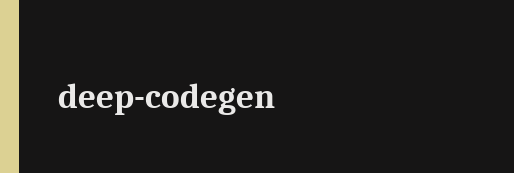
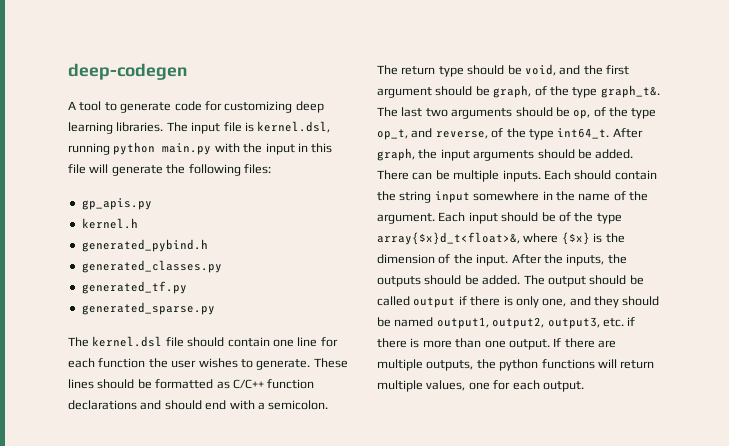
+ A tool to generate code for customizing deep learning libraries. The input file is kernel.dsl, running python main.py with the input in this file will generate the following files:
+ gp_apis.py
+ kernel.h
+ generated_pybind.h
+ generated_classes.py
+ generated_tf.py
+ generated_sparse.py
+ The kernel.dsl file should contain one line for each function the user wishes to generate. These lines should be formatted as C/C++ function declarations and should end with a semicolon. The return type should be void, and the first argument should be graph, of the type graph_t&. The last two arguments should be op, of the type op_t, and reverse, of the type int64_t. After graph, the input arguments should be added. There can be multiple inputs. Each should contain the string input somewhere in the name of the argument. Each input should be of the type array{$x}d_t<float>&, where {$x} is the dimension of the input. After the inputs, the outputs should be added. The output should be called output if there is only one, and they should be named output1, output2, output3, etc. if there is more than one output. If there are multiple outputs, the python functions will return multiple values, one for each output.

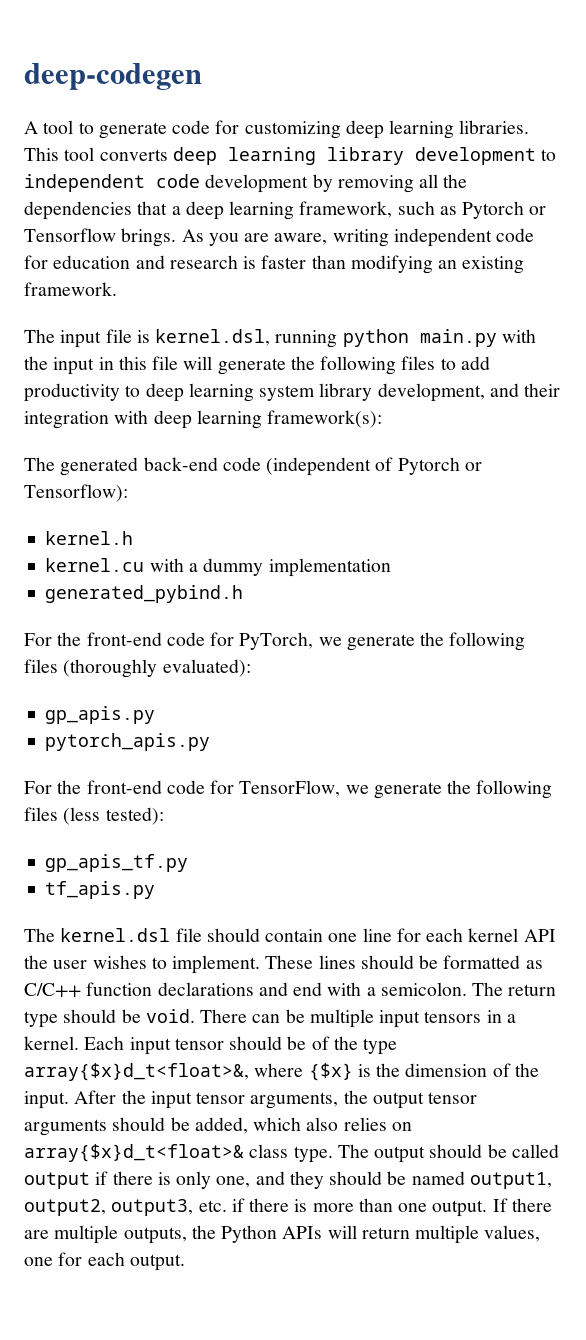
- A tool to generate code for customizing deep learning libraries. The input file is kernel.dsl, running python main.py with the input in this file will generate the following files:
+ A tool to generate code for customizing deep learning libraries. This tool converts deep learning library development to independent code development by removing all the dependencies that a deep learning framework, such as Pytorch or Tensorflow brings. As you are aware, writing independent code for education and research is faster than modifying an existing framework.
+ The input file is kernel.dsl, running python main.py with the input in this file will generate the following files to add productivity to deep learning system library development, and their integration with deep learning framework(s):
+ The generated back-end code (independent of Pytorch or Tensorflow):
+ kernel.h
+ kernel.cu with a dummy implementation
+ generated_pybind.h
+ For the front-end code for PyTorch, we generate the following files (thoroughly evaluated):
  gp_apis.py
- kernel.h
- generated_pybind.h
- generated_classes.py
- generated_tf.py
- generated_sparse.py
+ pytorch_apis.py
+ For the front-end code for TensorFlow, we generate the following files (less tested):
+ gp_apis_tf.py
+ tf_apis.py
- The kernel.dsl file should contain one line for each function the user wishes to generate.
+ The kernel.dsl file should contain one line for each kernel API the user wishes to implement.
- These lines should be formatted as C/C++ function declarations and should end with a semicolon.
+ These lines should be formatted as C/C++ function declarations and end with a semicolon.
- The return type should be void, and the first argument should be graph, of the type graph_t&. The last two arguments should be op, of the type op_t, and reverse, of the type int64_t. After graph, the input arguments should be added. There can be multiple inputs. Each should contain the string input somewhere in the name of the argument.
+ The return type should be void. There can be multiple input tensors in a kernel.
- Each input should be of the type array{$x}d_t<float>&, where {$x} is the dimension of the input.
+ Each input tensor should be of the type array{$x}d_t<float>&, where {$x} is the dimension of the input.
- After the inputs, the outputs should be added.
+ After the input tensor arguments, the output tensor arguments should be added, which also relies on array{$x}d_t<float>& class type.
- If there are multiple outputs, the python functions will return multiple values, one for each output.
+ If there are multiple outputs, the Python APIs will return multiple values, one for each output.

